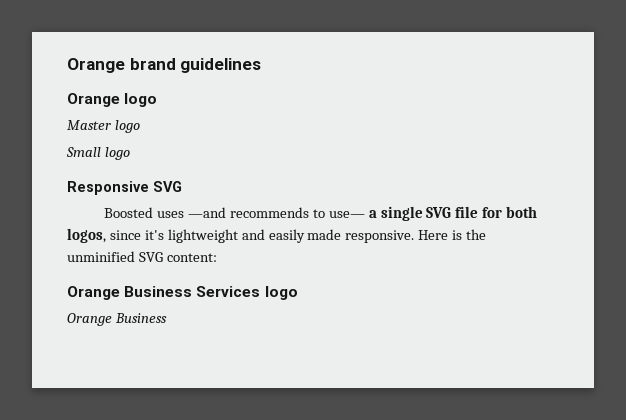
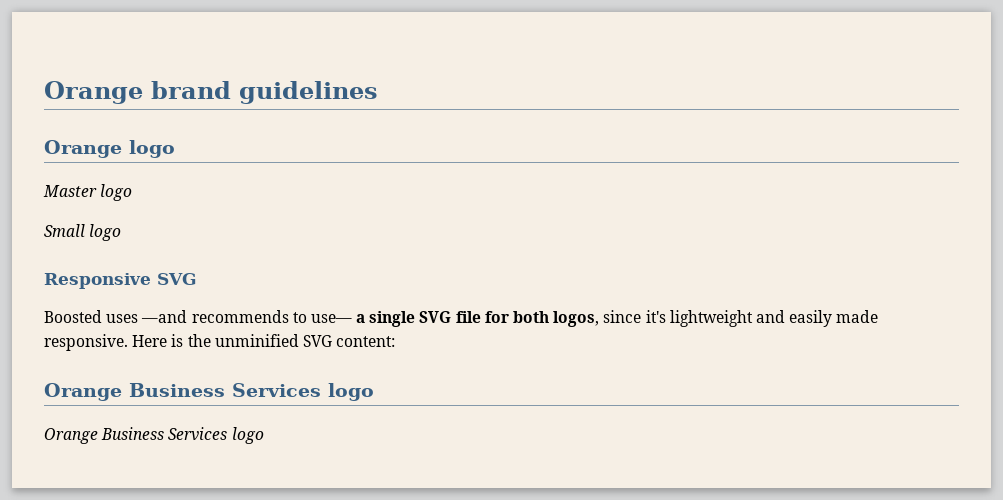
  Here is the unminified SVG content:
  Orange Business Services logo
- Orange Business
+ Orange Business Services logo

